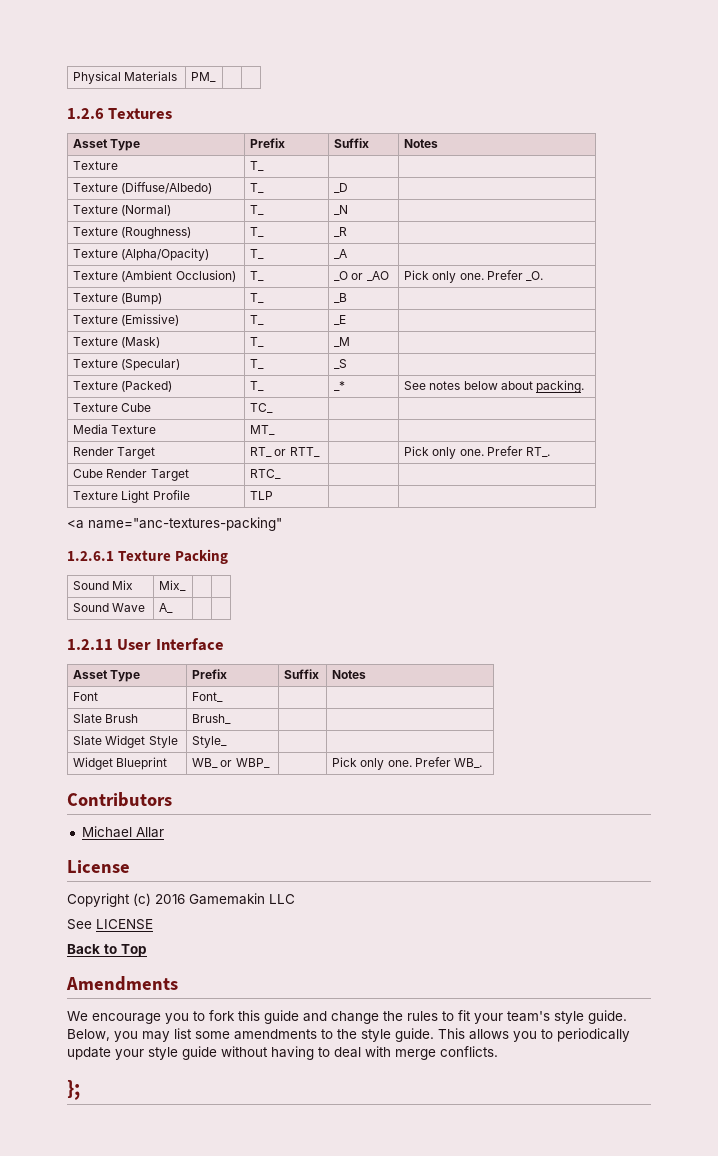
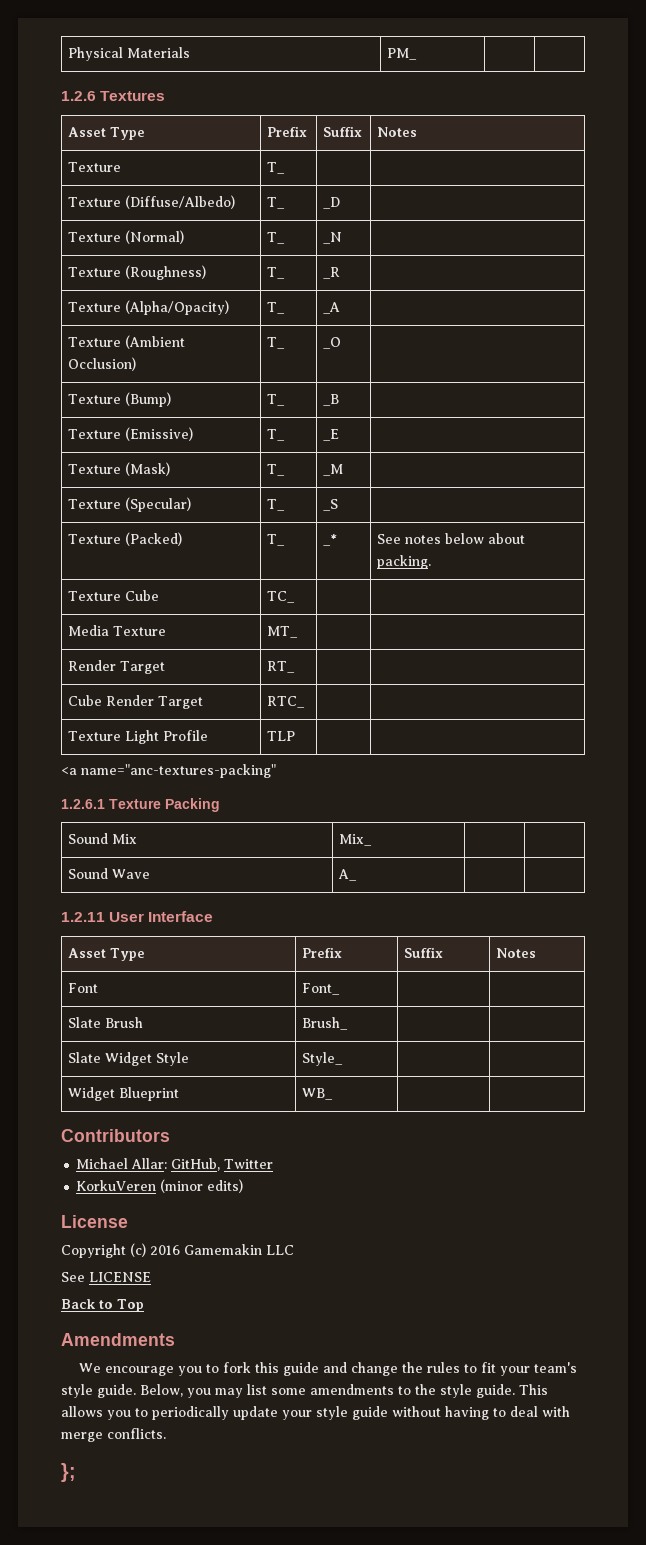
- Texture (Ambient Occlusion) | T_ | _O or _AO | Pick only one. Prefer _O.
+ Texture (Ambient Occlusion) | T_ | _O |
- Render Target | RT_ or RTT_ | | Pick only one. Prefer RT_.
+ Render Target | RT_ | |
- Widget Blueprint | WB_ or WBP_ | | Pick only one. Prefer WB_.
+ Widget Blueprint | WB_ | |
  Contributors
- Michael Allar
+ Michael Allar: GitHub, Twitter
+ KorkuVeren (minor edits)

